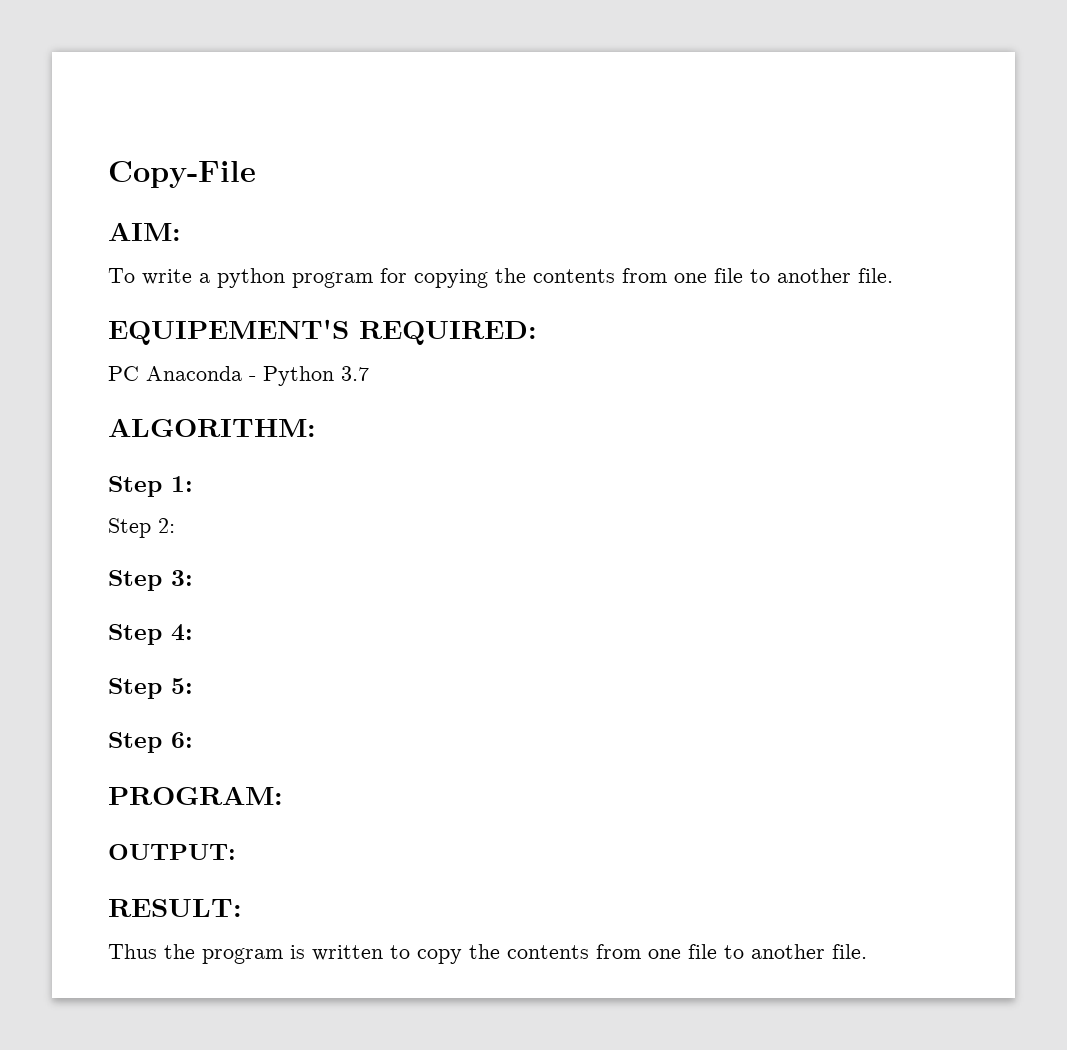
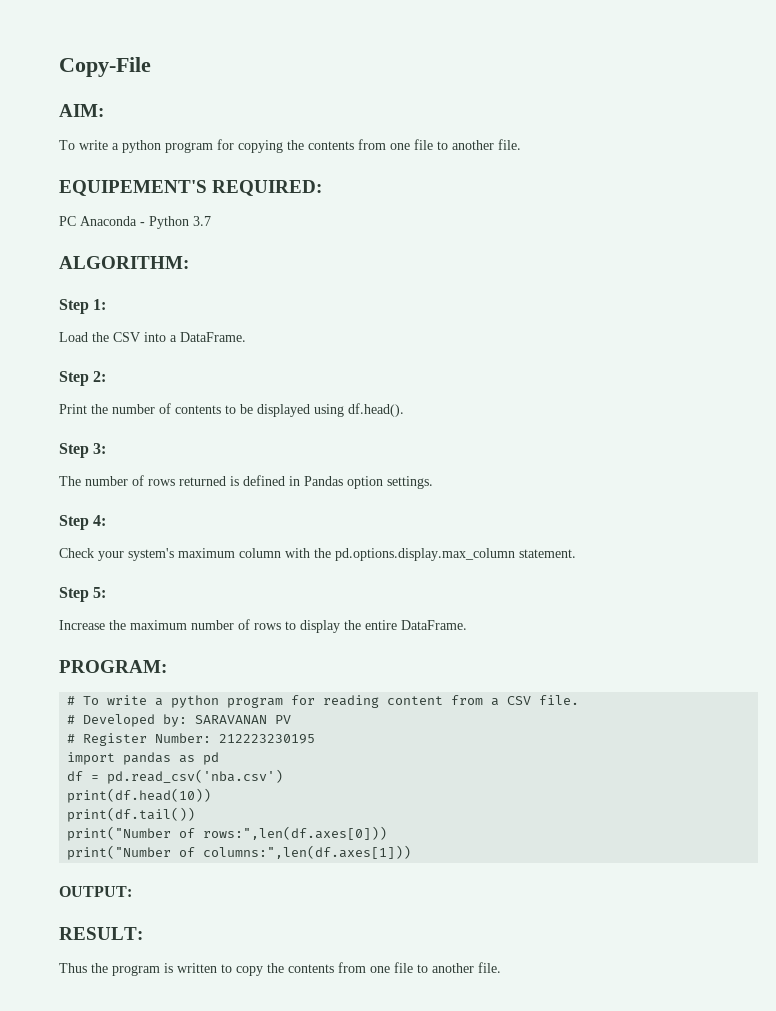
+ Load the CSV into a DataFrame.
  Step 2:
+ Print the number of contents to be displayed using df.head().
  Step 3:
+ The number of rows returned is defined in Pandas option settings.
  Step 4:
+ Check your system's maximum column with the pd.options.display.max_column statement.
  Step 5:
- Step 6:
+ Increase the maximum number of rows to display the entire DataFrame.
  PROGRAM:
+ # To write a python program for reading content from a CSV file.
+ # Developed by: SARAVANAN PV
+ # Register Number: 212223230195
+ import pandas as pd
+ df = pd.read_csv('nba.csv')
+ print(df.head(10))
+ print(df.tail())
+ print("Number of rows:",len(df.axes[0]))
+ print("Number of columns:",len(df.axes[1]))

